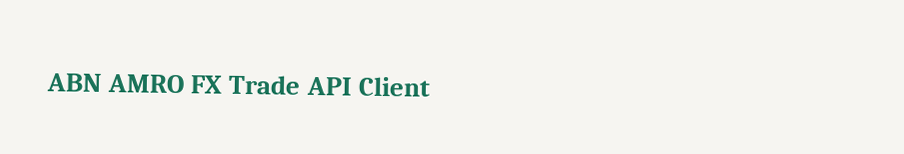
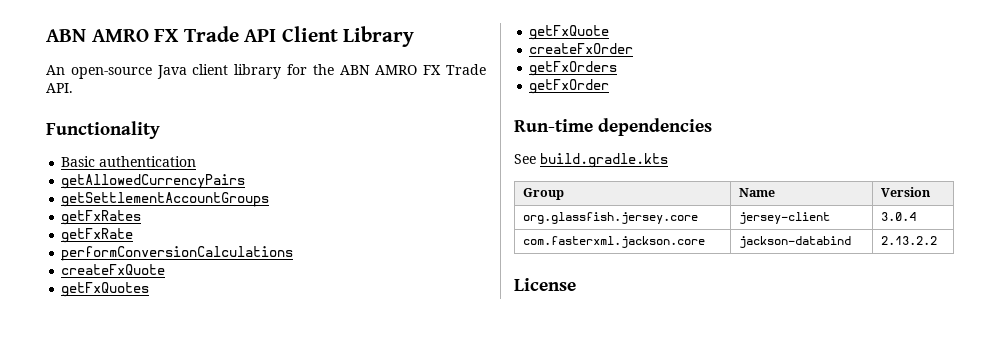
- ABN AMRO FX Trade API Client
+ ABN AMRO FX Trade API Client Library
+ An open-source Java client library for the ABN AMRO FX Trade API.
+ Functionality
+ Basic authentication
+ getAllowedCurrencyPairs
+ getSettlementAccountGroups
+ getFxRates
+ getFxRate
+ performConversionCalculations
+ createFxQuote
+ getFxQuotes
+ getFxQuote
+ createFxOrder
+ getFxOrders
+ getFxOrder
+ Run-time dependencies
+ See build.gradle.kts
+ Group | Name | Version
+ org.glassfish.jersey.core | jersey-client | 3.0.4
+ com.fasterxml.jackson.core | jackson-databind | 2.13.2.2
+ License

